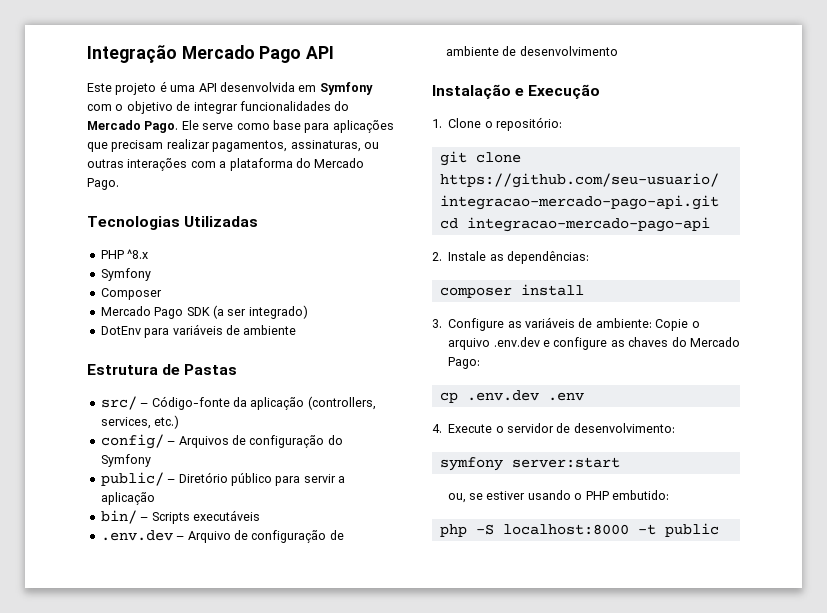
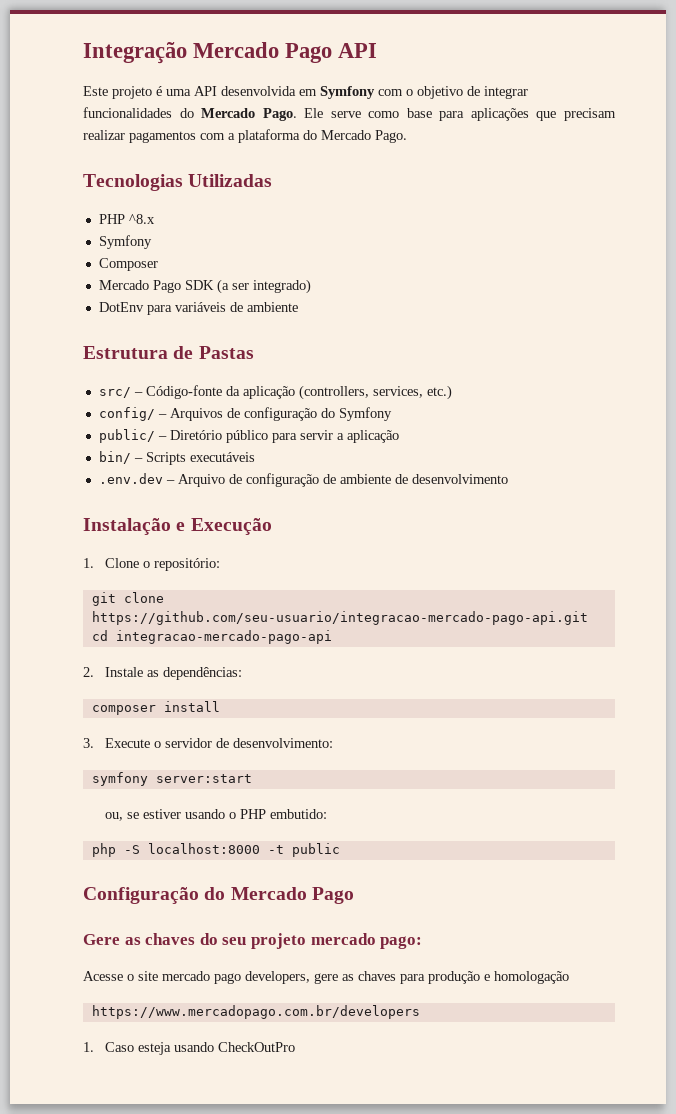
- Ele serve como base para aplicações que precisam realizar pagamentos, assinaturas, ou outras interações com a plataforma do Mercado Pago.
+ Ele serve como base para aplicações que precisam realizar pagamentos com a plataforma do Mercado Pago.
- 3. Configure as variáveis de ambiente: Copie o arquivo .env.dev e configure as chaves do Mercado Pago:
- cp .env.dev .env
- 4. Execute o servidor de desenvolvimento:
+ 3. Execute o servidor de desenvolvimento:
+ Configuração do Mercado Pago
+ Gere as chaves do seu projeto mercado pago:
+ Acesse o site mercado pago developers, gere as chaves para produção e homologação
+ https://www.mercadopago.com.br/developers
+ 1. Caso esteja usando CheckOutPro

